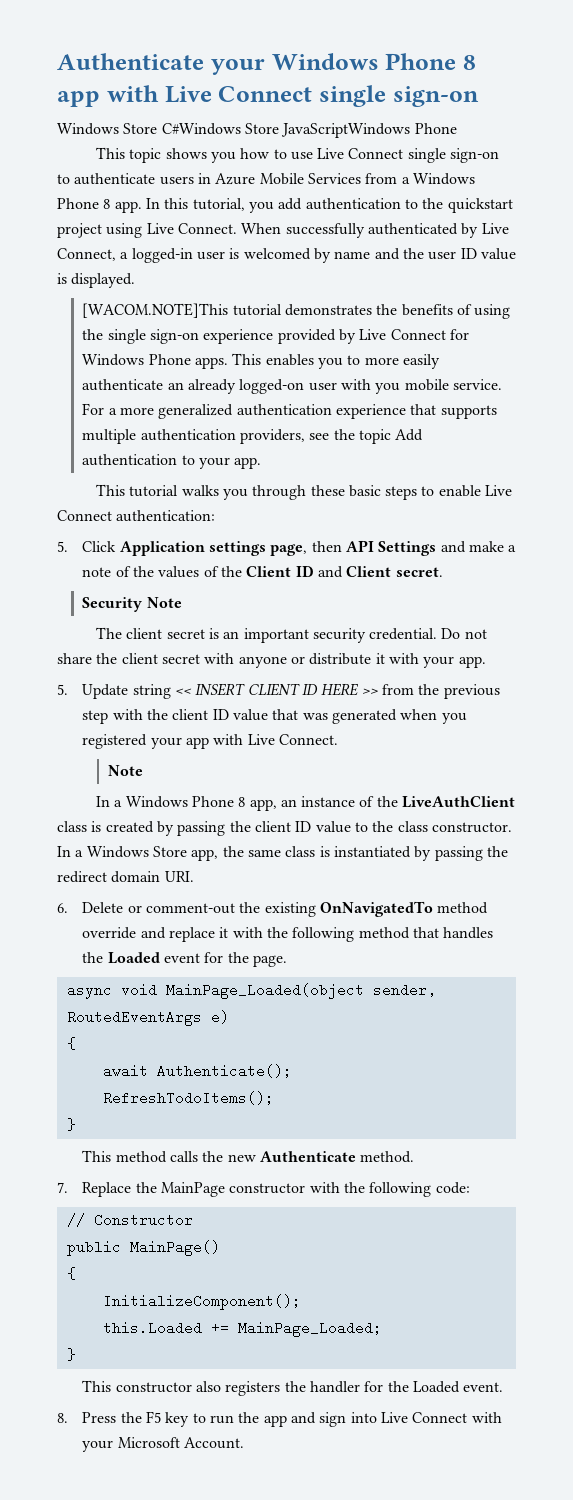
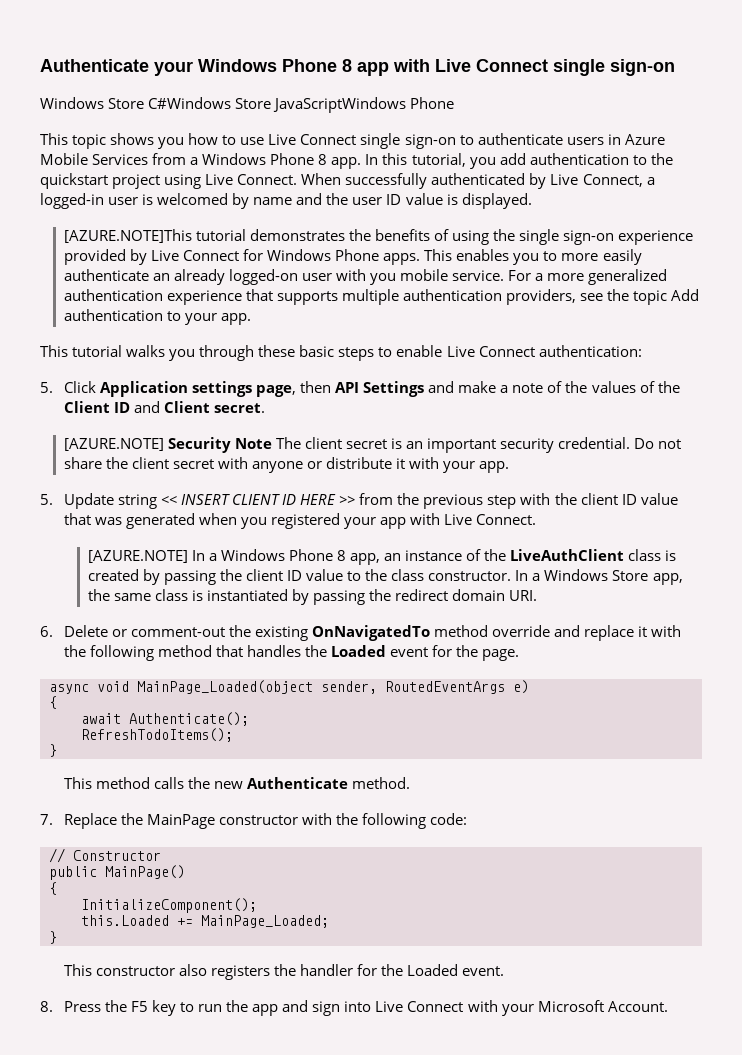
- [WACOM.NOTE]This tutorial demonstrates the benefits of using the single sign-on experience provided by Live Connect for Windows Phone apps.
+ [AZURE.NOTE]This tutorial demonstrates the benefits of using the single sign-on experience provided by Live Connect for Windows Phone apps.
- Security Note
- The client secret is an important security credential.
+ [AZURE.NOTE] Security Note The client secret is an important security credential.
  5. Update string << INSERT CLIENT ID HERE >> from the previous step with the client ID value that was generated when you registered your app with Live Connect.
- Note
- In a Windows Phone 8 app, an instance of the LiveAuthClient class is created by passing the client ID value to the class constructor.
+ [AZURE.NOTE] In a Windows Phone 8 app, an instance of the LiveAuthClient class is created by passing the client ID value to the class constructor.

